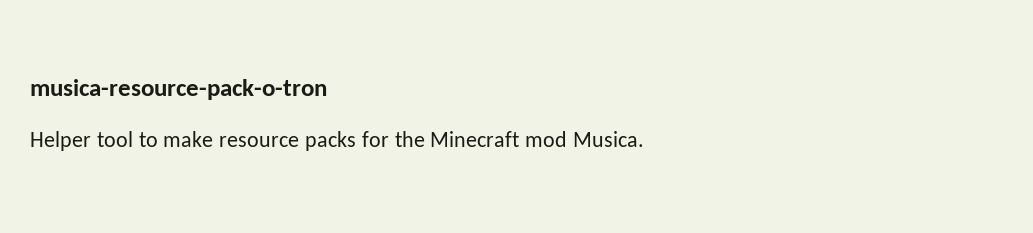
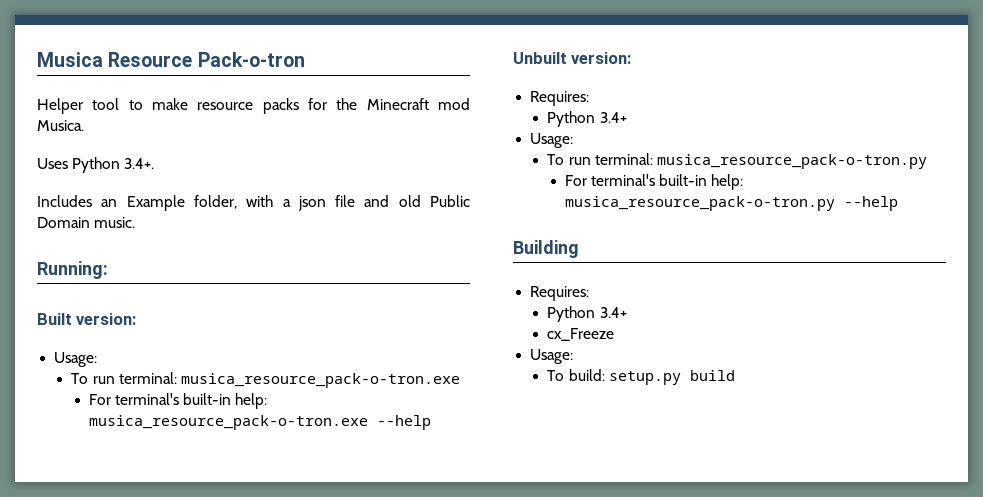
- musica-resource-pack-o-tron
+ Musica Resource Pack-o-tron
+ Uses Python 3.4+.
+ Includes an Example folder, with a json file and old Public Domain music.
+ Running:
+ Built version:
+ Usage:
+ To run terminal: musica_resource_pack-o-tron.exe
+ For terminal's built-in help: musica_resource_pack-o-tron.exe --help
+ Unbuilt version:
+ Requires:
+ Python 3.4+
+ Usage:
+ To run terminal: musica_resource_pack-o-tron.py
+ For terminal's built-in help: musica_resource_pack-o-tron.py --help
+ Building
+ Requires:
+ Python 3.4+
+ cx_Freeze
+ Usage:
+ To build: setup.py build

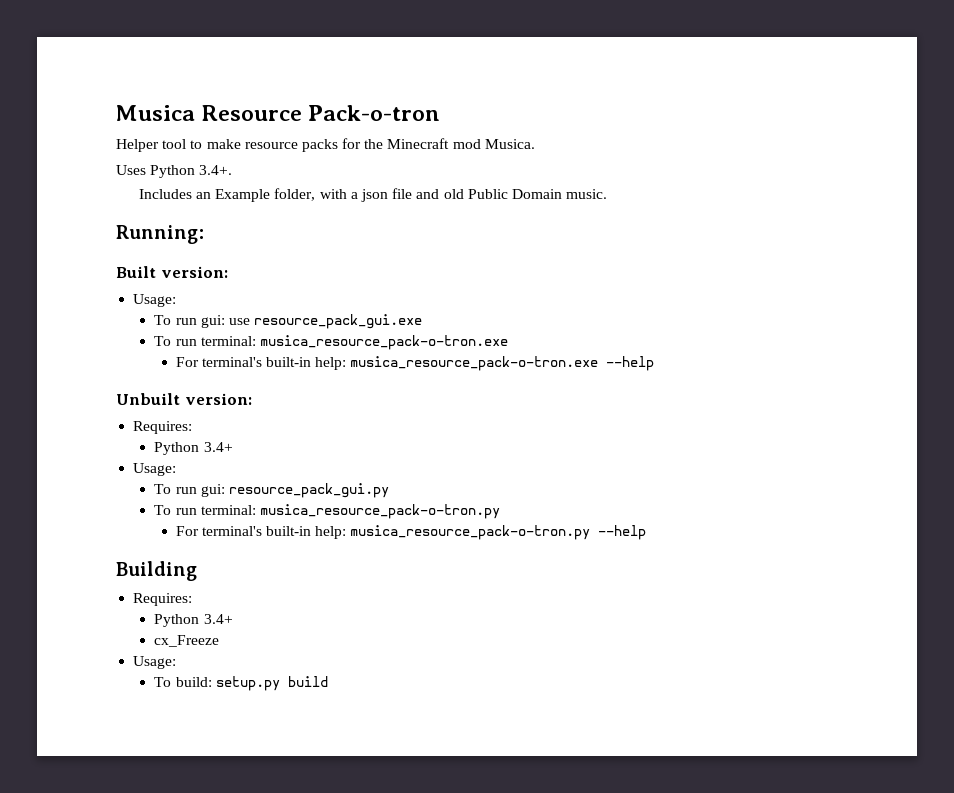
+ To run gui: use resource_pack_gui.exe
+ To run gui: resource_pack_gui.py

